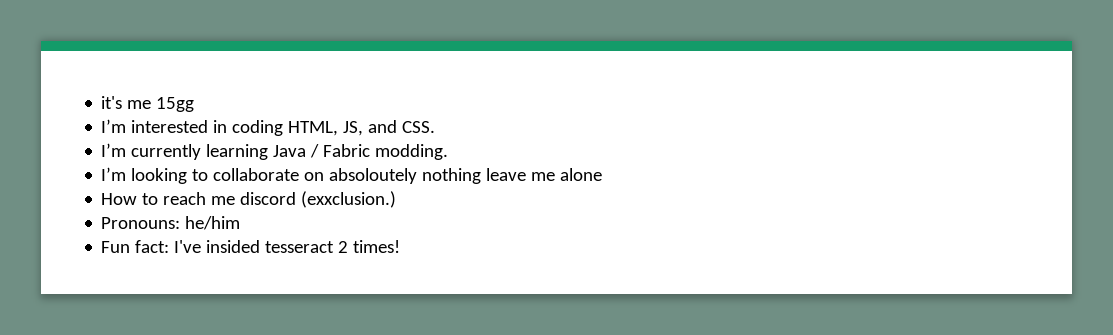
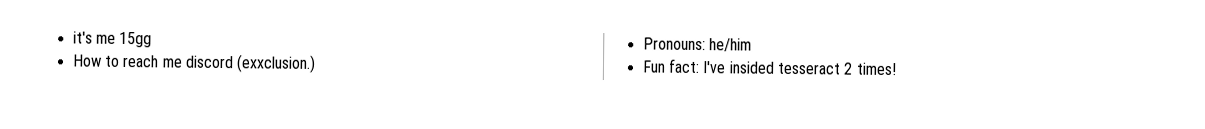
- I’m interested in coding HTML, JS, and CSS.
- I’m currently learning Java / Fabric modding.
- I’m looking to collaborate on absoloutely nothing leave me alone

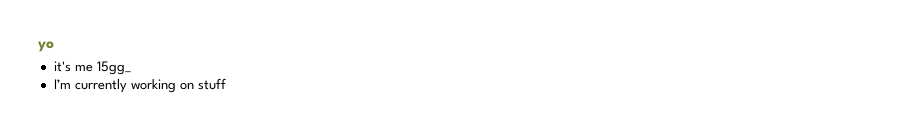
+ yo
- it's me 15gg
- How to reach me discord (exxclusion.)
- Pronouns: he/him
- Fun fact: I've insided tesseract 2 times!
+ it's me 15gg_
+ I’m currently working on stuff

